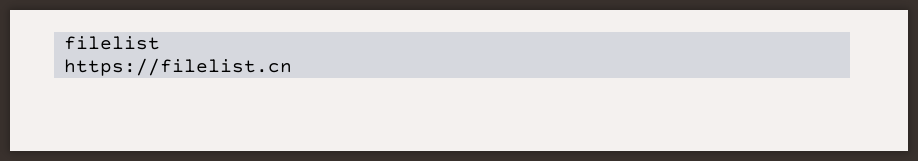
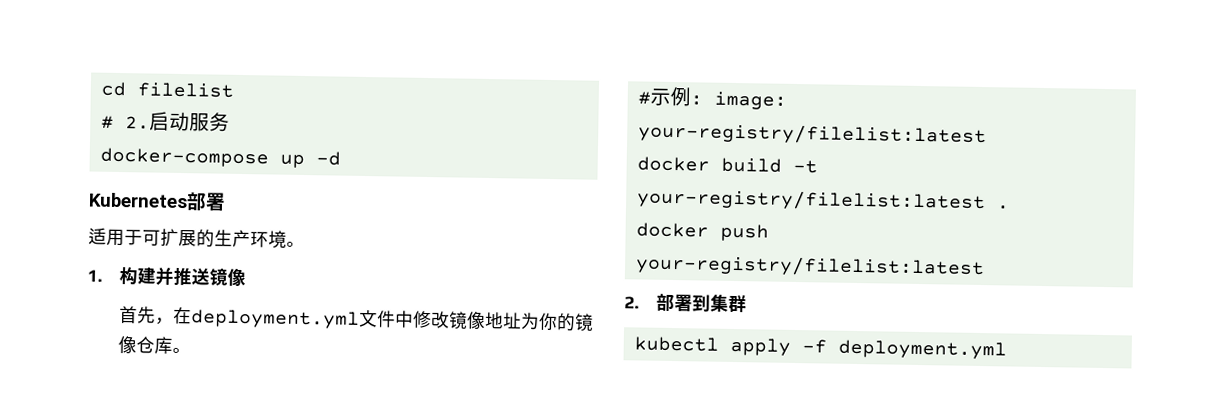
- filelist
+ cd filelist
- https://filelist.cn
+ # 2.启动服务
+ docker-compose up -d
+ Kubernetes部署
+ 适用于可扩展的生产环境。
+ 1.构建并推送镜像
+ 首先，在deployment.yml文件中修改镜像地址为你的镜像仓库。
+ #示例: image: your-registry/filelist:latest
+ docker build -t your-registry/filelist:latest .
+ docker push your-registry/filelist:latest
+ 2.部署到集群
+ kubectl apply -f deployment.yml

